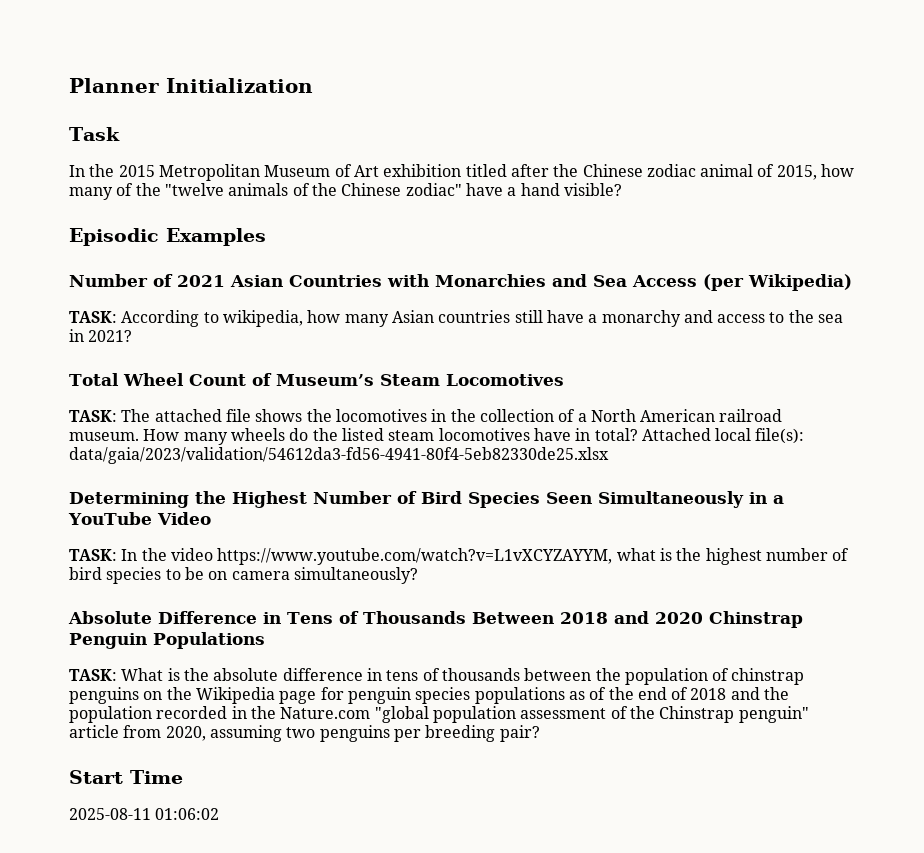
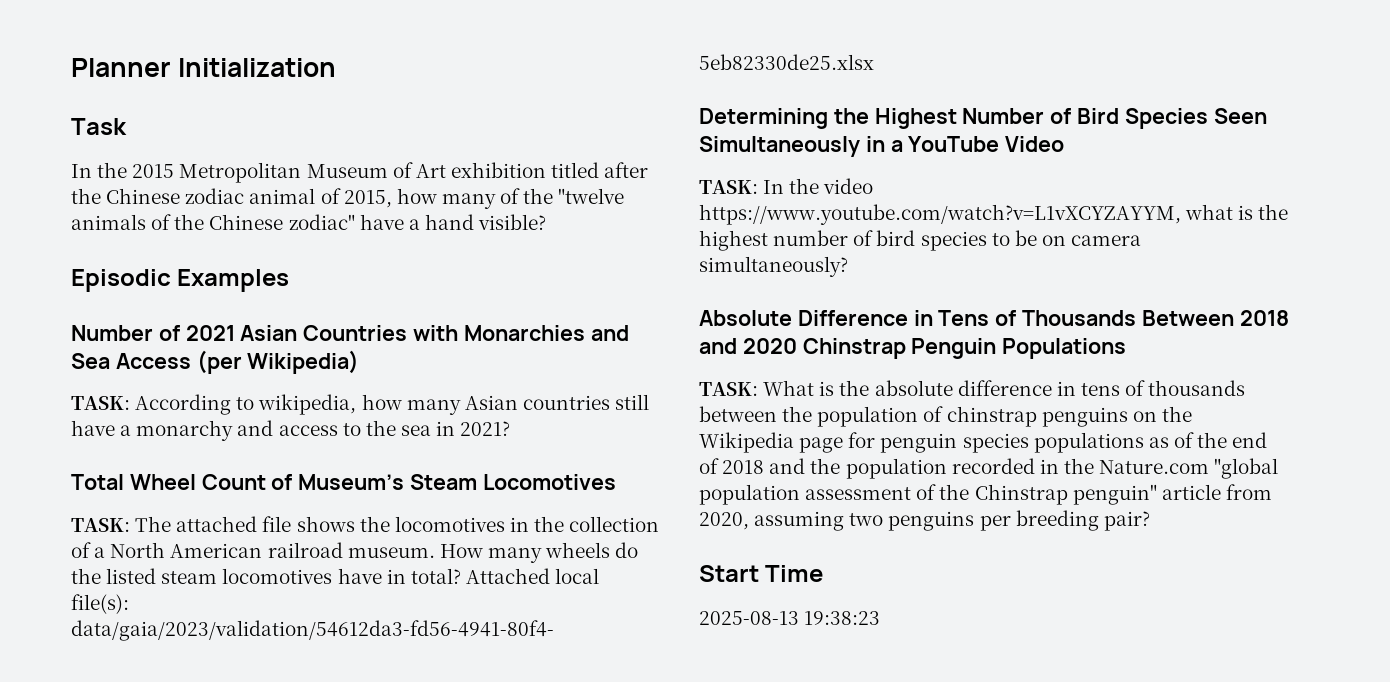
- 2025-08-11 01:06:02
+ 2025-08-13 19:38:23

